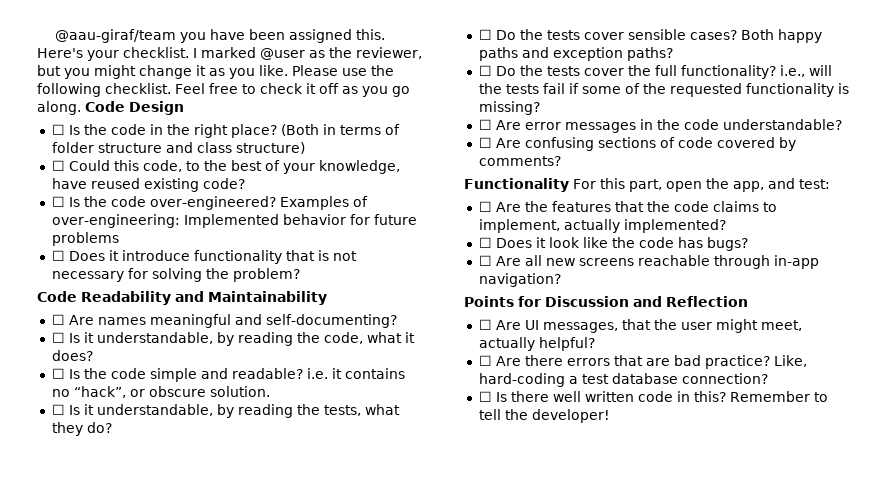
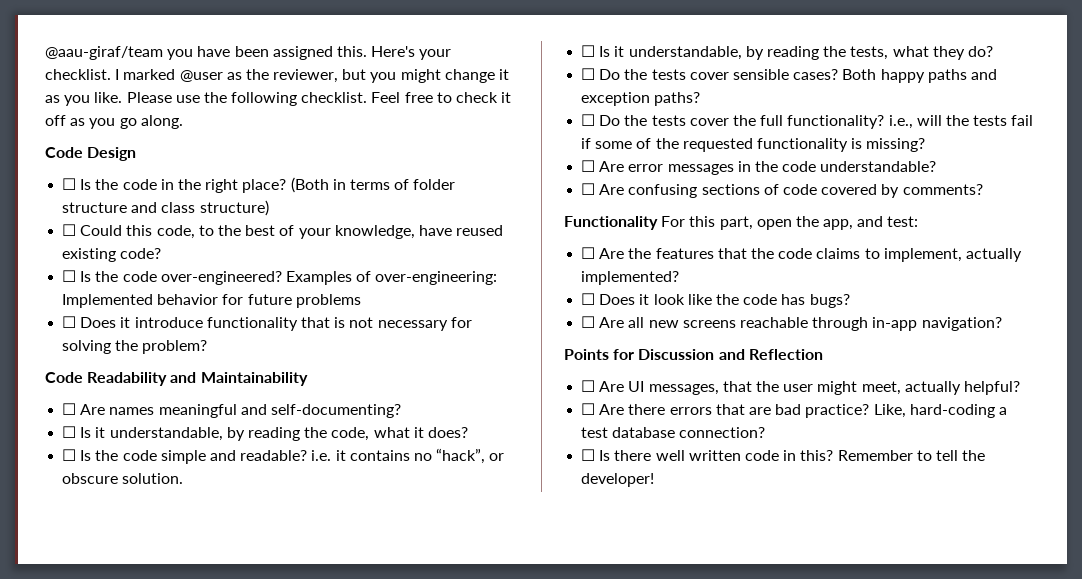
- Feel free to check it off as you go along. Code Design
+ Feel free to check it off as you go along.
+ Code Design

